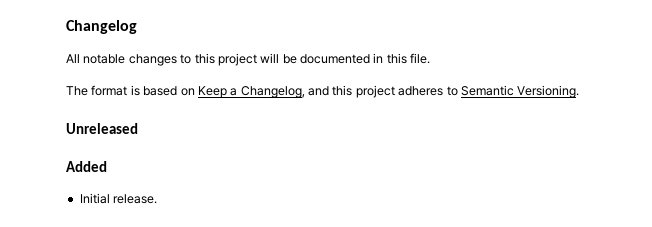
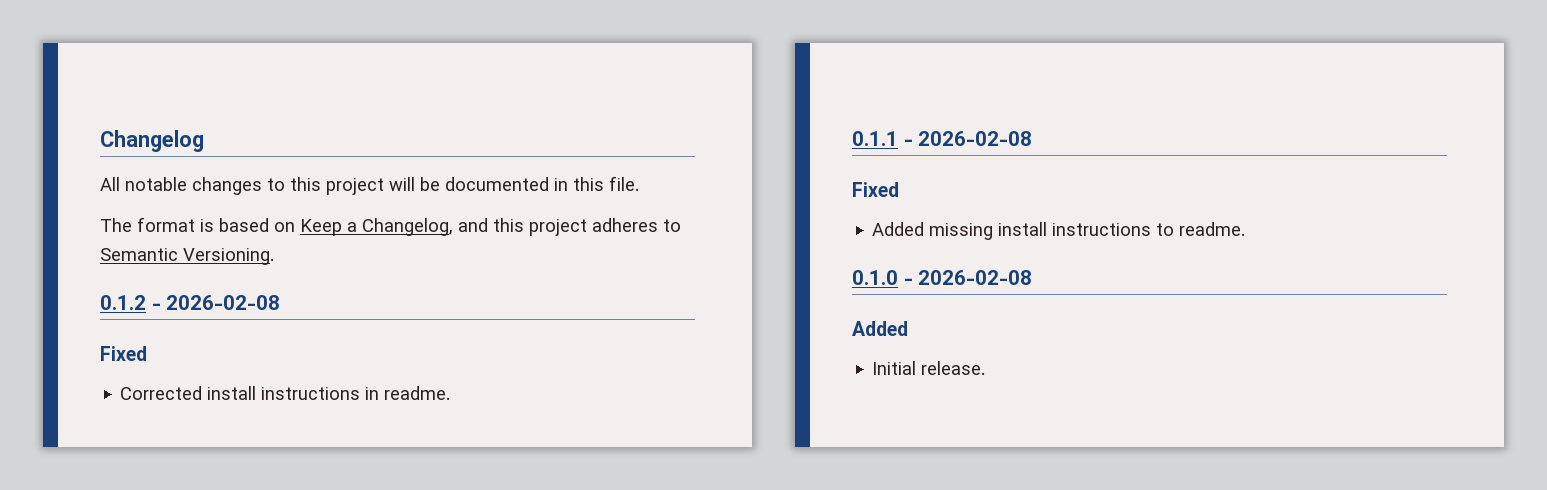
- Unreleased
+ 0.1.2 - 2026-02-08
+ Fixed
+ Corrected install instructions in readme.
+ 0.1.1 - 2026-02-08
+ Fixed
+ Added missing install instructions to readme.
+ 0.1.0 - 2026-02-08

